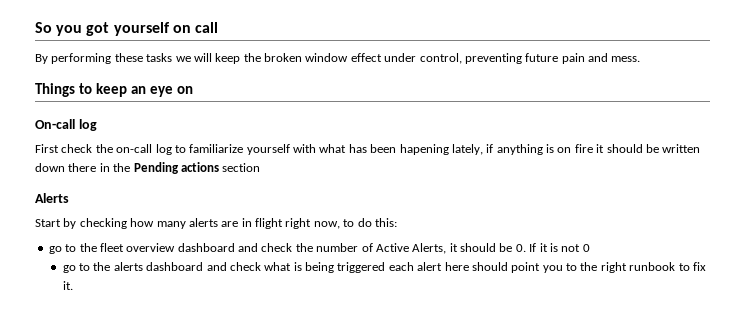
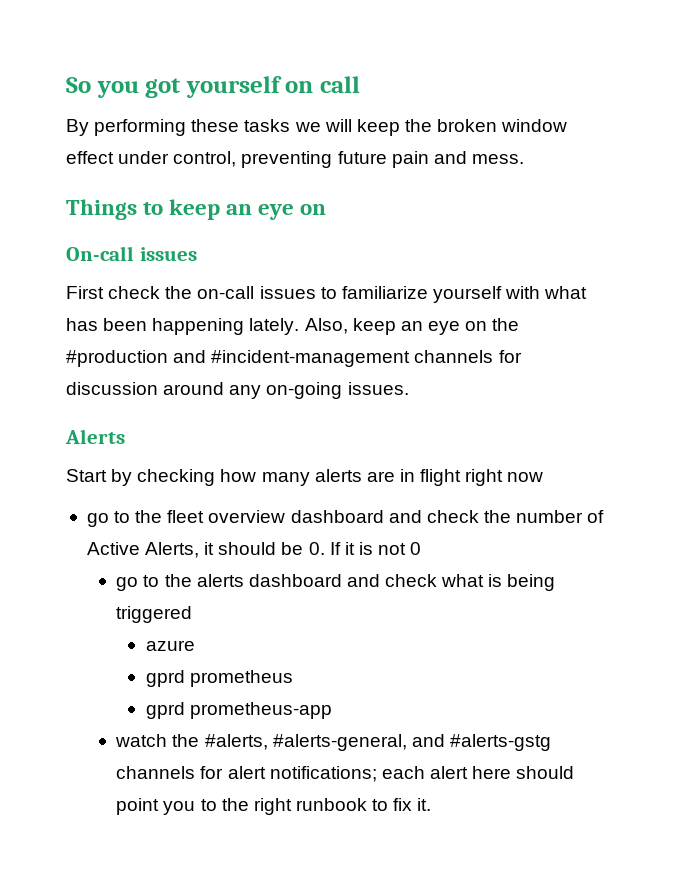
- On-call log
+ On-call issues
- First check the on-call log to familiarize yourself with what has been hapening lately, if anything is on fire it should be written down there in the Pending actions section
+ First check the on-call issues to familiarize yourself with what has been happening lately. Also, keep an eye on the #production and #incident-management channels for discussion around any on-going issues.
- Start by checking how many alerts are in flight right now, to do this:
+ Start by checking how many alerts are in flight right now
- go to the alerts dashboard and check what is being triggered each alert here should point you to the right runbook to fix it.
+ go to the alerts dashboard and check what is being triggered
+ azure
+ gprd prometheus
+ gprd prometheus-app
+ watch the #alerts, #alerts-general, and #alerts-gstg channels for alert notifications; each alert here should point you to the right runbook to fix it.

